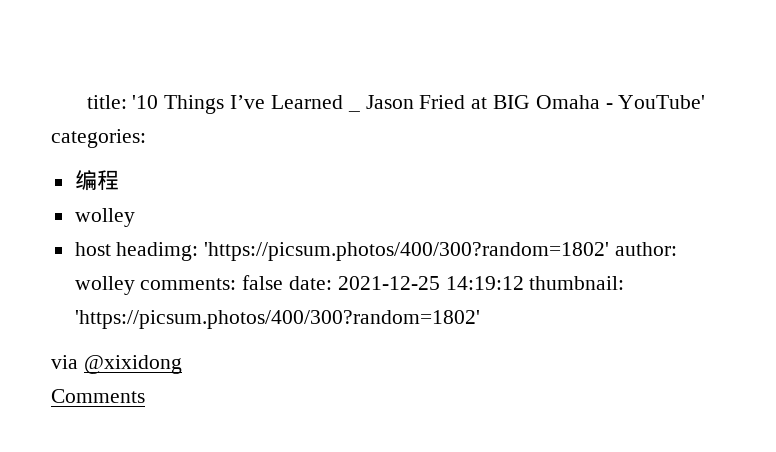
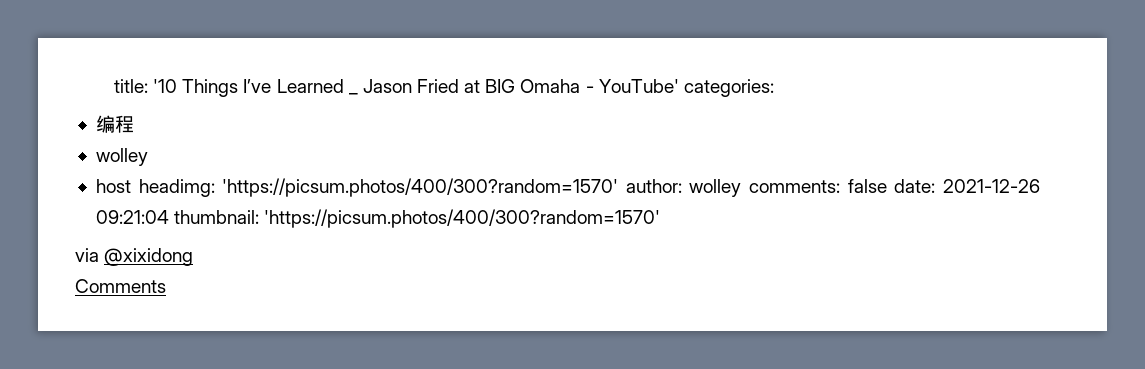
- host headimg: 'https://picsum.photos/400/300?random=1802' author: wolley comments: false date: 2021-12-25 14:19:12 thumbnail: 'https://picsum.photos/400/300?random=1802'
+ host headimg: 'https://picsum.photos/400/300?random=1570' author: wolley comments: false date: 2021-12-26 09:21:04 thumbnail: 'https://picsum.photos/400/300?random=1570'

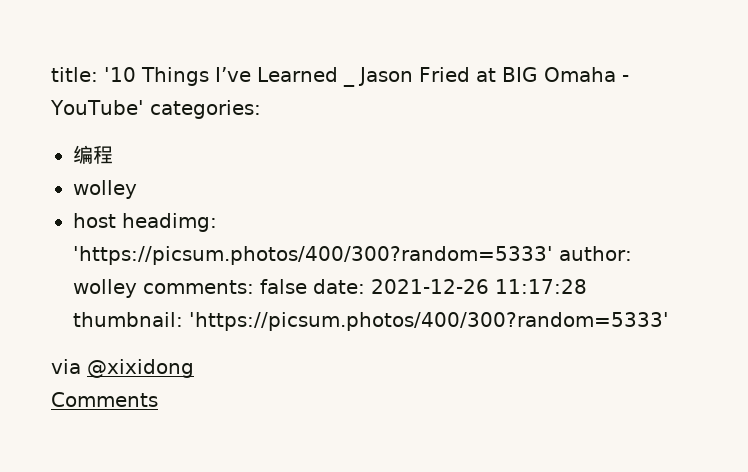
- host headimg: 'https://picsum.photos/400/300?random=1570' author: wolley comments: false date: 2021-12-26 09:21:04 thumbnail: 'https://picsum.photos/400/300?random=1570'
+ host headimg: 'https://picsum.photos/400/300?random=5333' author: wolley comments: false date: 2021-12-26 11:17:28 thumbnail: 'https://picsum.photos/400/300?random=5333'

